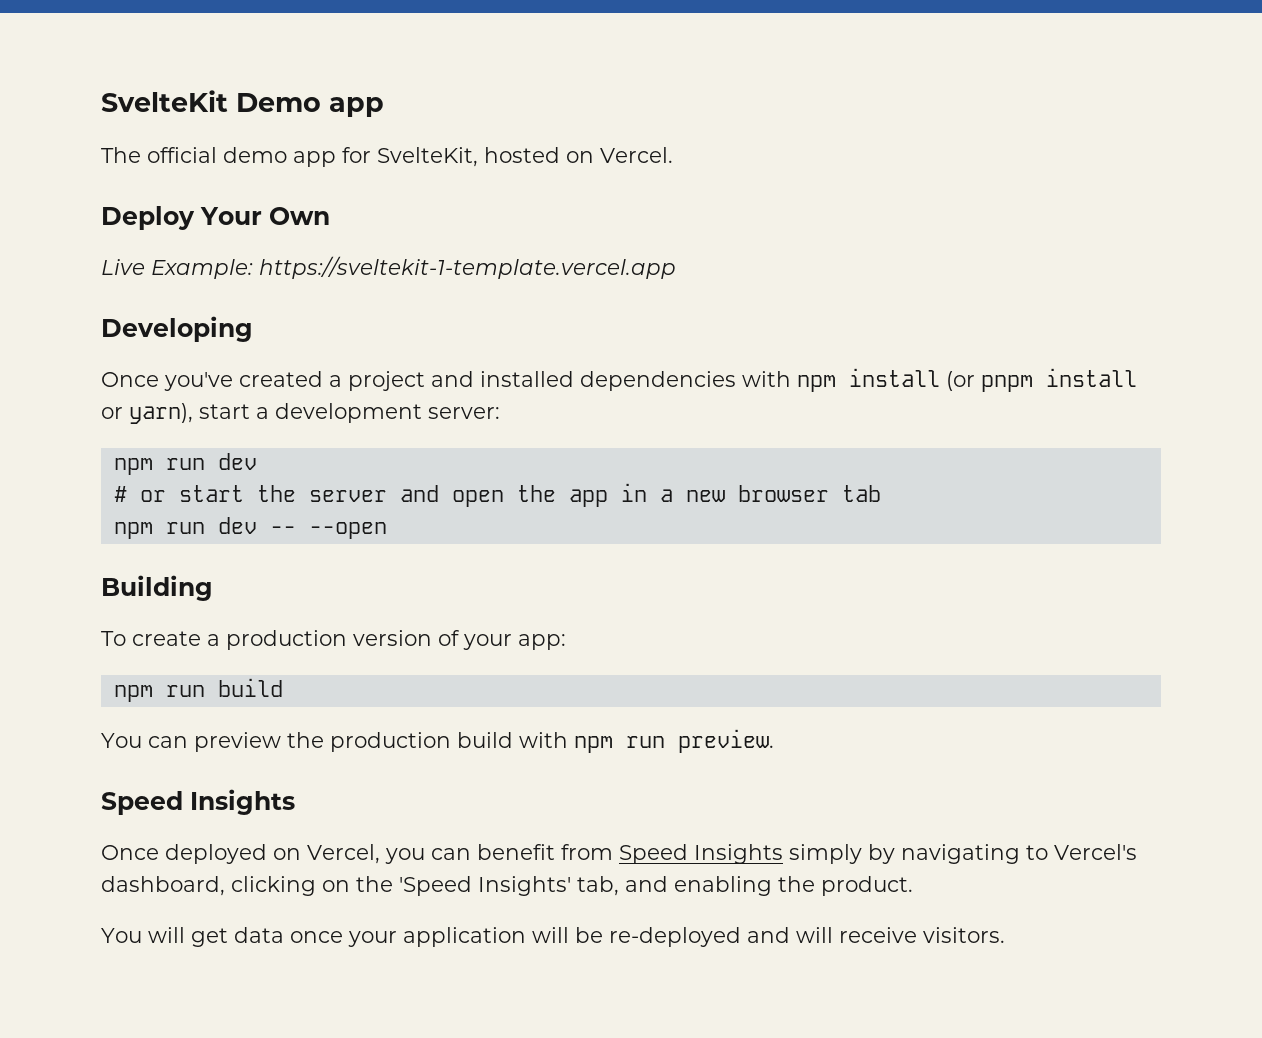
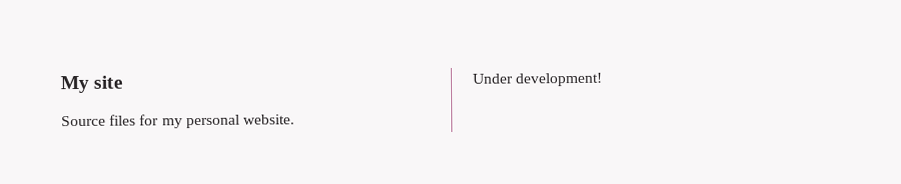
- SvelteKit Demo app
- The official demo app for SvelteKit, hosted on Vercel.
- Deploy Your Own
- Live Example: https://sveltekit-1-template.vercel.app
- Developing
- Once you've created a project and installed dependencies with npm install (or pnpm install or yarn), start a development server:
- npm run dev
- # or start the server and open the app in a new browser tab
- npm run dev -- --open
- Building
- To create a production version of your app:
- npm run build
- You can preview the production build with npm run preview.
- Speed Insights
- Once deployed on Vercel, you can benefit from Speed Insights simply by navigating to Vercel's dashboard, clicking on the 'Speed Insights' tab, and enabling the product.
- You will get data once your application will be re-deployed and will receive visitors.
+ My site
+ Source files for my personal website.
+ Under development!

